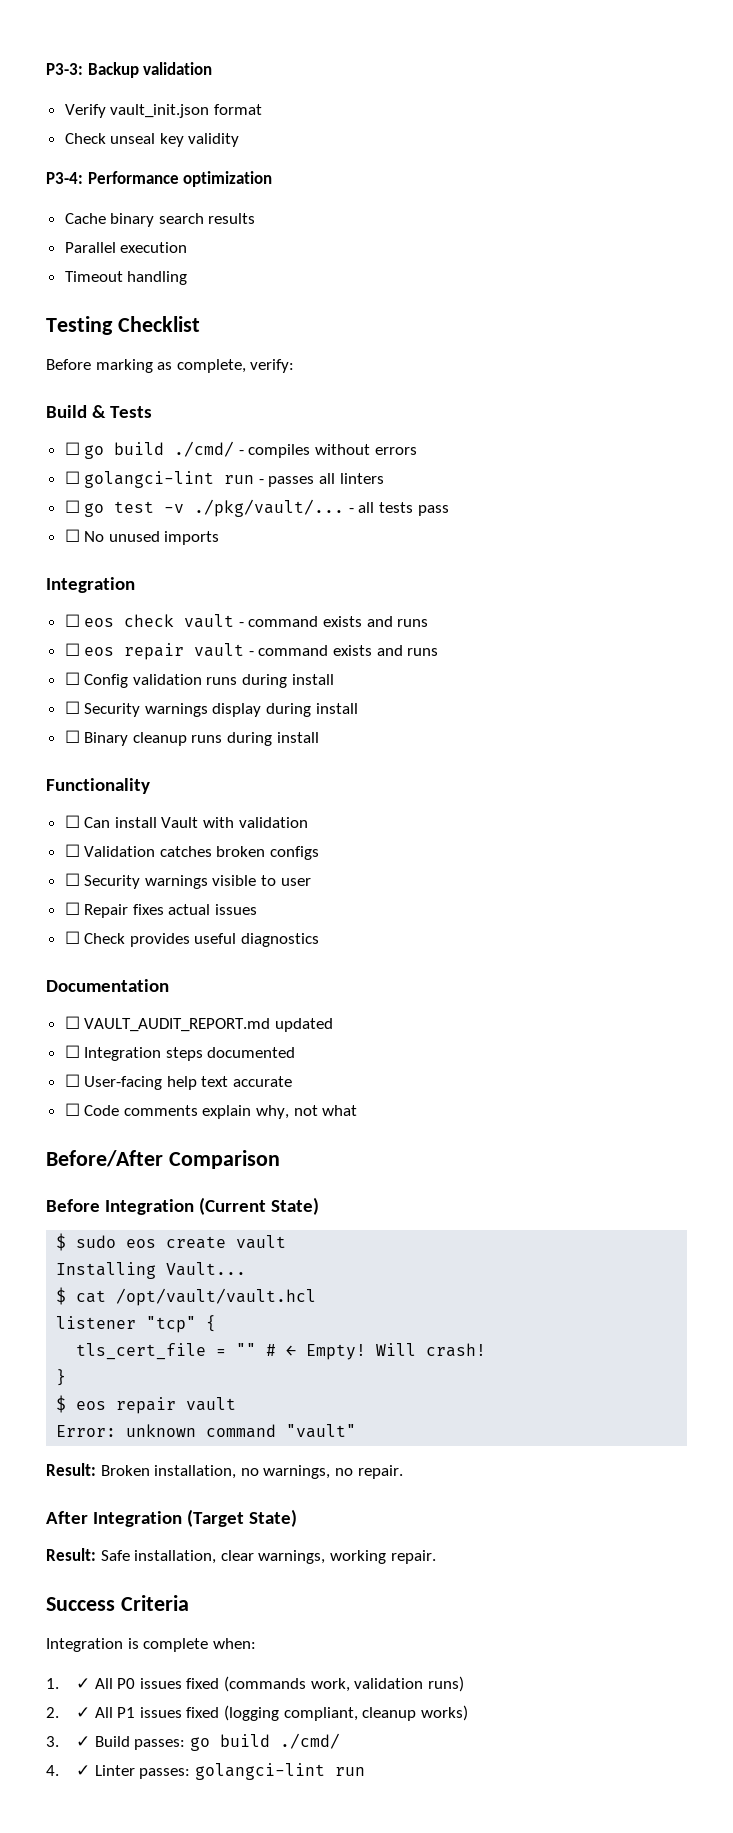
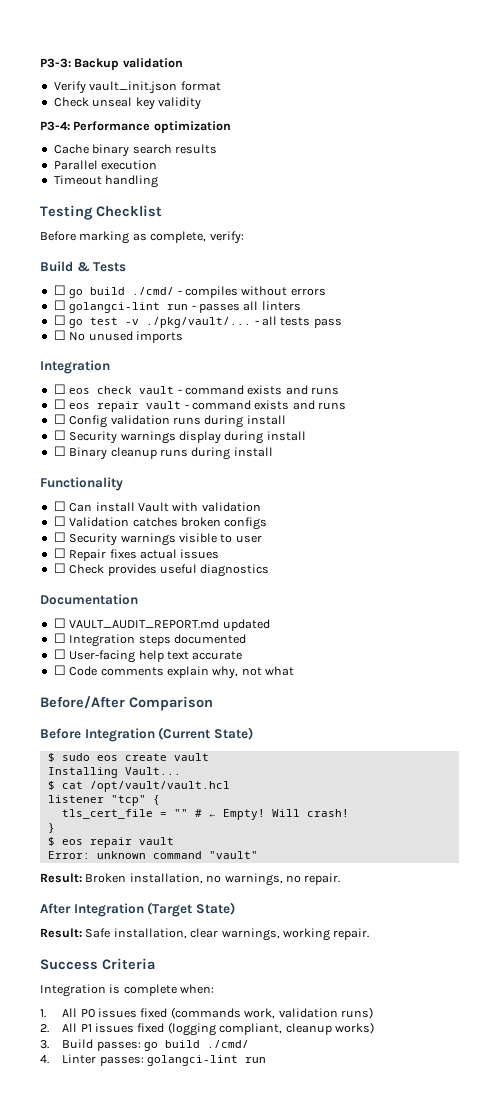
- 1. ✓ All P0 issues fixed (commands work, validation runs)
+ 1. All P0 issues fixed (commands work, validation runs)
- 2. ✓ All P1 issues fixed (logging compliant, cleanup works)
+ 2. All P1 issues fixed (logging compliant, cleanup works)
- 3. ✓ Build passes: go build ./cmd/
+ 3. Build passes: go build ./cmd/
- 4. ✓ Linter passes: golangci-lint run
+ 4. Linter passes: golangci-lint run

